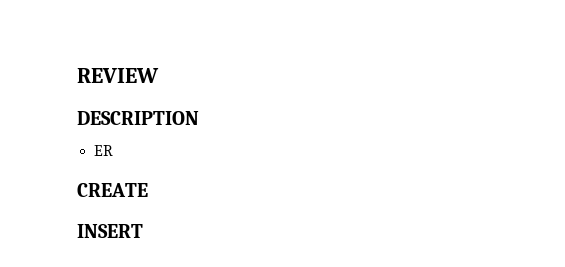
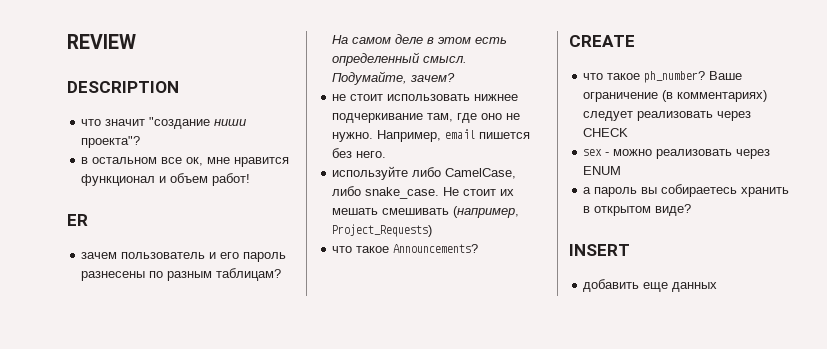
+ что значит "создание ниши проекта"?
+ в остальном все ок, мне нравится функционал и объем работ!
  ER
+ зачем пользователь и его пароль разнесены по разным таблицам? На самом деле в этом есть определенный смысл. Подумайте, зачем?
+ не стоит использовать нижнее подчеркивание там, где оно не нужно. Например, email пишется без него.
+ используйте либо CamelCase, либо snake_case. Не стоит их мешать смешивать (например, Project_Requests)
+ что такое Announcements?
  CREATE
+ что такое ph_number? Ваше ограничение (в комментариях) следует реализовать через CHECK
+ sex - можно реализовать через ENUM
+ а пароль вы собираетесь хранить в открытом виде?
  INSERT
+ добавить еще данных

